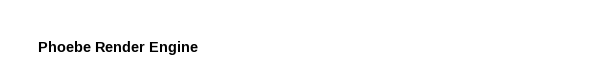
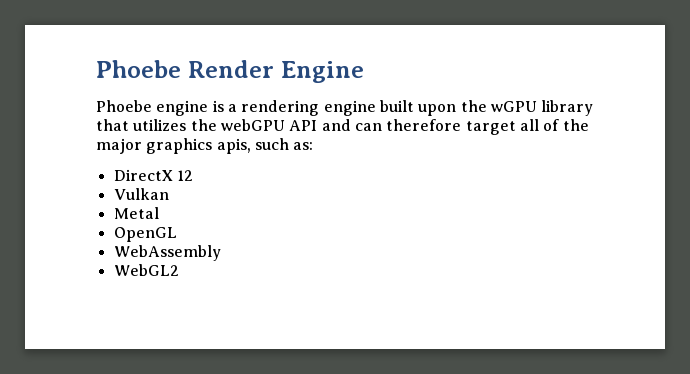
+ Phoebe engine is a rendering engine built upon the wGPU library that utilizes the webGPU API and can therefore target all of the major graphics apis, such as:
+ DirectX 12
+ Vulkan
+ Metal
+ OpenGL
+ WebAssembly
+ WebGL2

